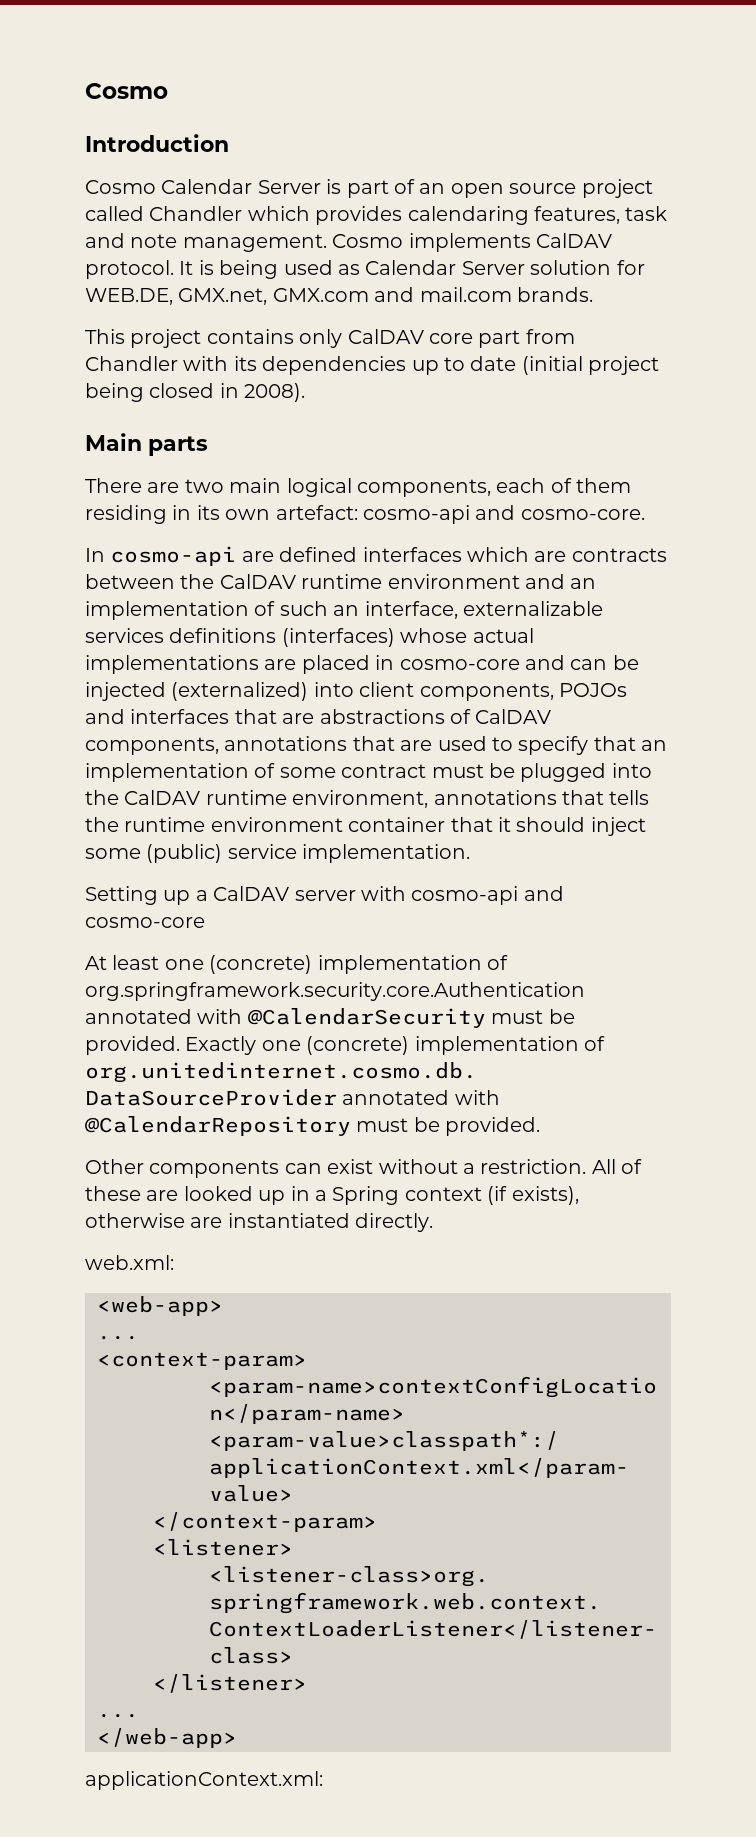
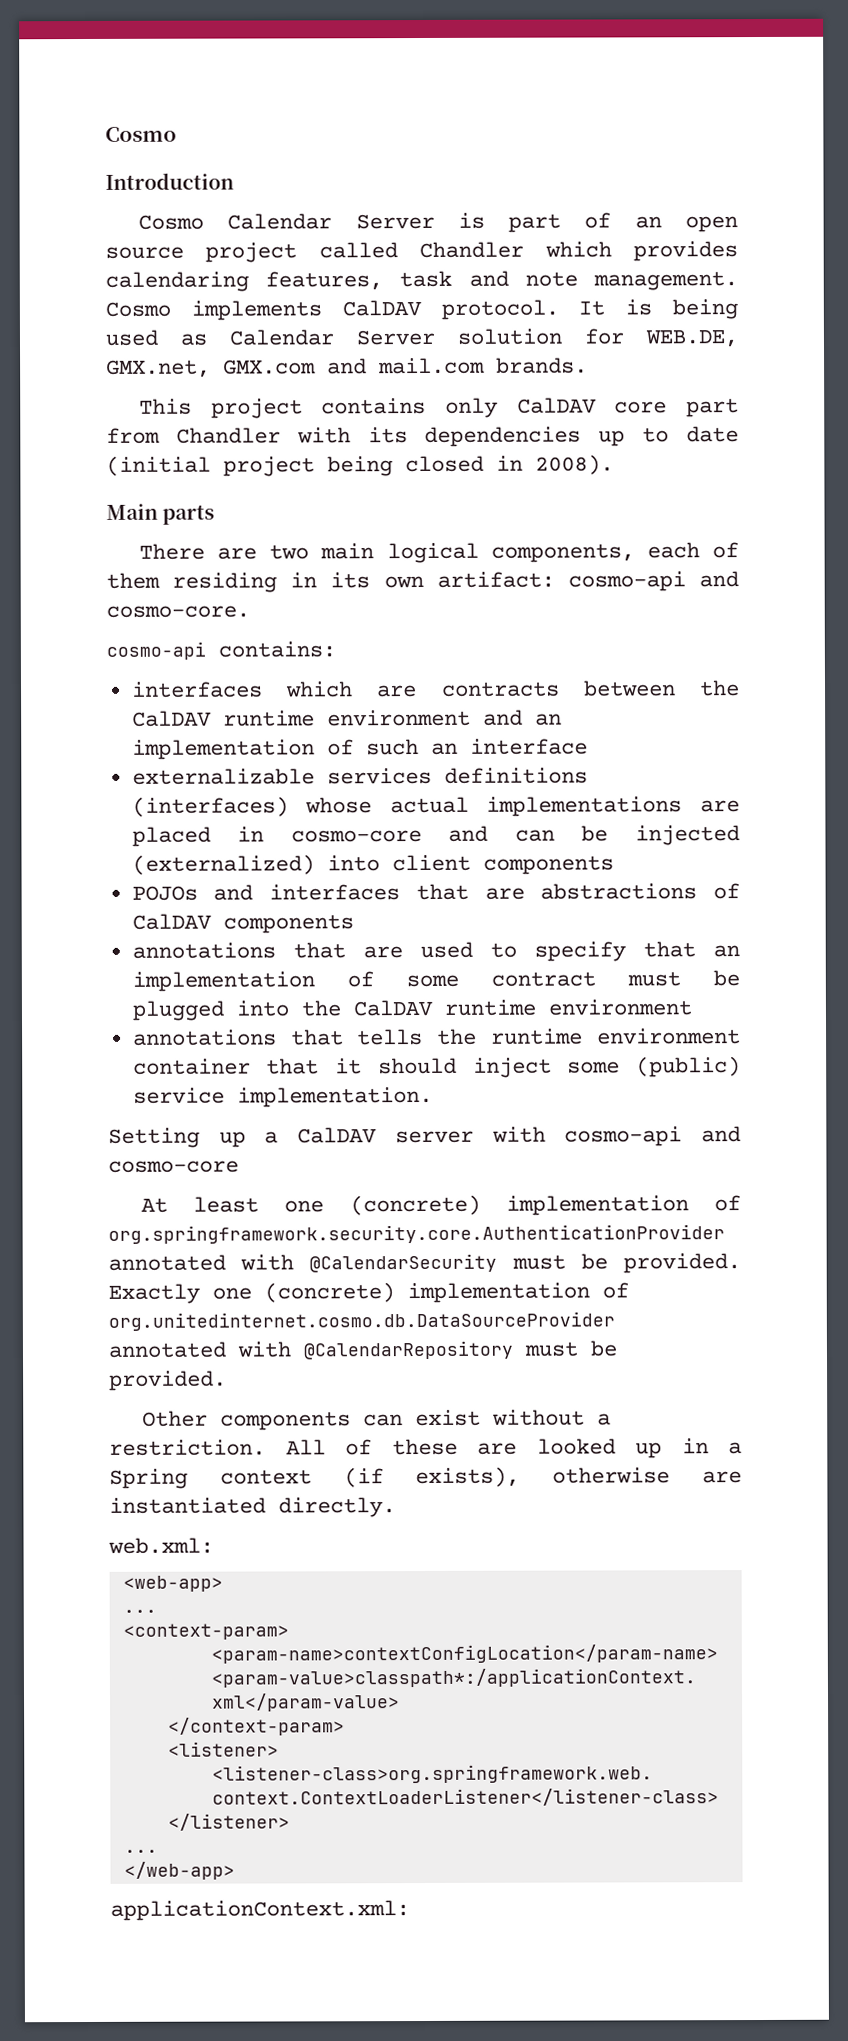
- There are two main logical components, each of them residing in its own artefact: cosmo-api and cosmo-core.
+ There are two main logical components, each of them residing in its own artifact: cosmo-api and cosmo-core.
- In cosmo-api are defined interfaces which are contracts between the CalDAV runtime environment and an implementation of such an interface, externalizable services definitions (interfaces) whose actual implementations are placed in cosmo-core and can be injected (externalized) into client components, POJOs and interfaces that are abstractions of CalDAV components, annotations that are used to specify that an implementation of some contract must be plugged into the CalDAV runtime environment, annotations that tells the runtime environment container that it should inject some (public) service implementation.
+ cosmo-api contains:
+ interfaces which are contracts between the CalDAV runtime environment and an implementation of such an interface
+ externalizable services definitions (interfaces) whose actual implementations are placed in cosmo-core and can be injected (externalized) into client components
+ POJOs and interfaces that are abstractions of CalDAV components
+ annotations that are used to specify that an implementation of some contract must be plugged into the CalDAV runtime environment
+ annotations that tells the runtime environment container that it should inject some (public) service implementation.
- At least one (concrete) implementation of org.springframework.security.core.Authentication annotated with @CalendarSecurity must be provided.
+ At least one (concrete) implementation of org.springframework.security.core.AuthenticationProvider annotated with @CalendarSecurity must be provided.

